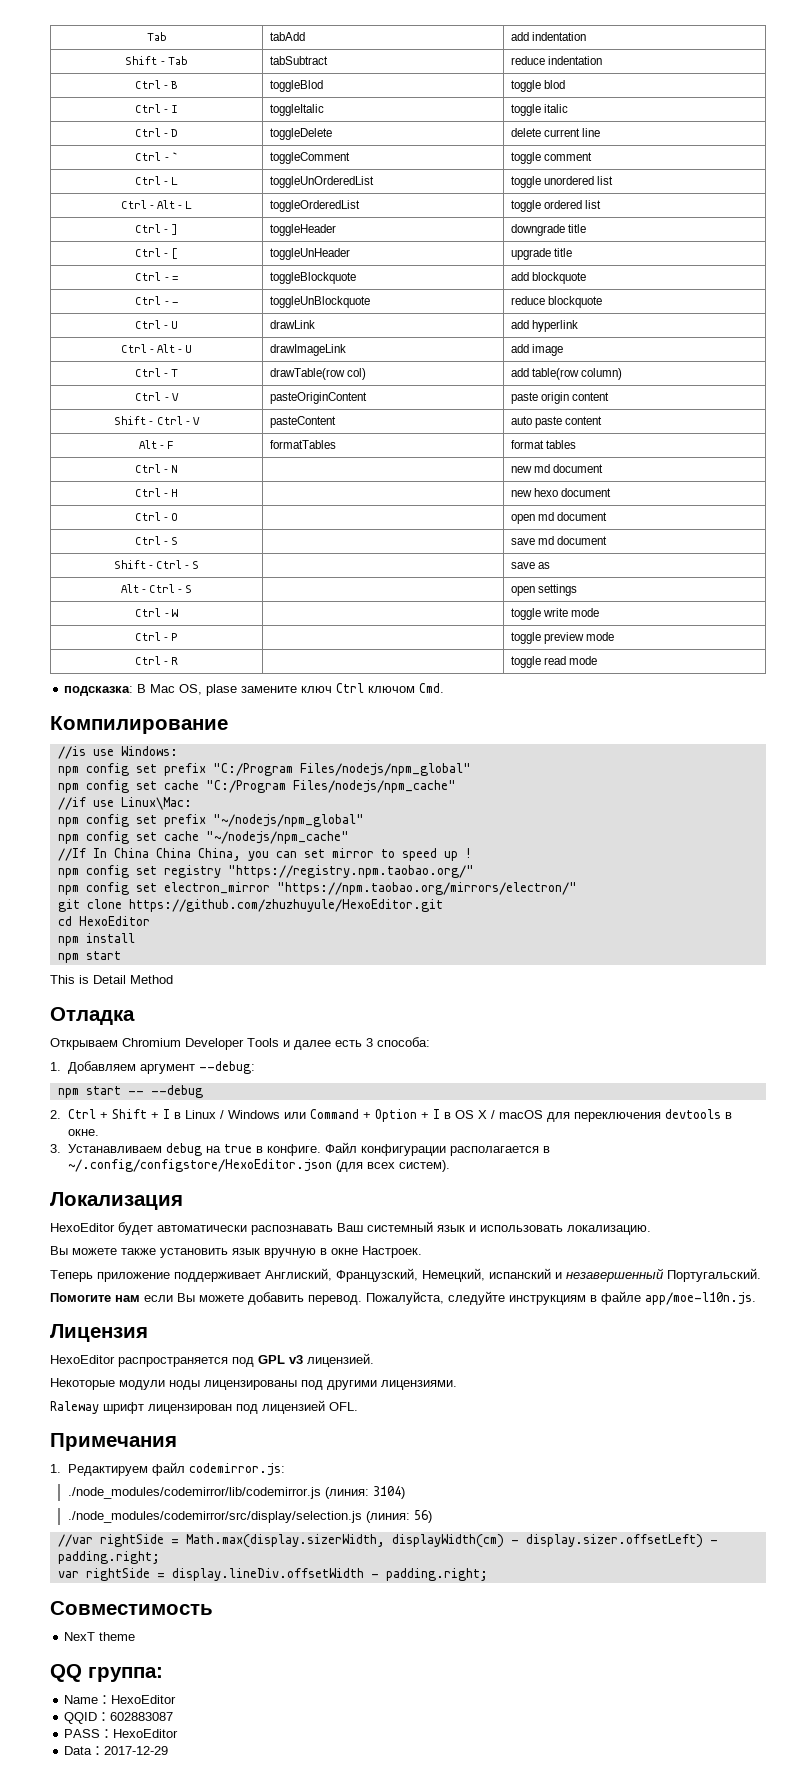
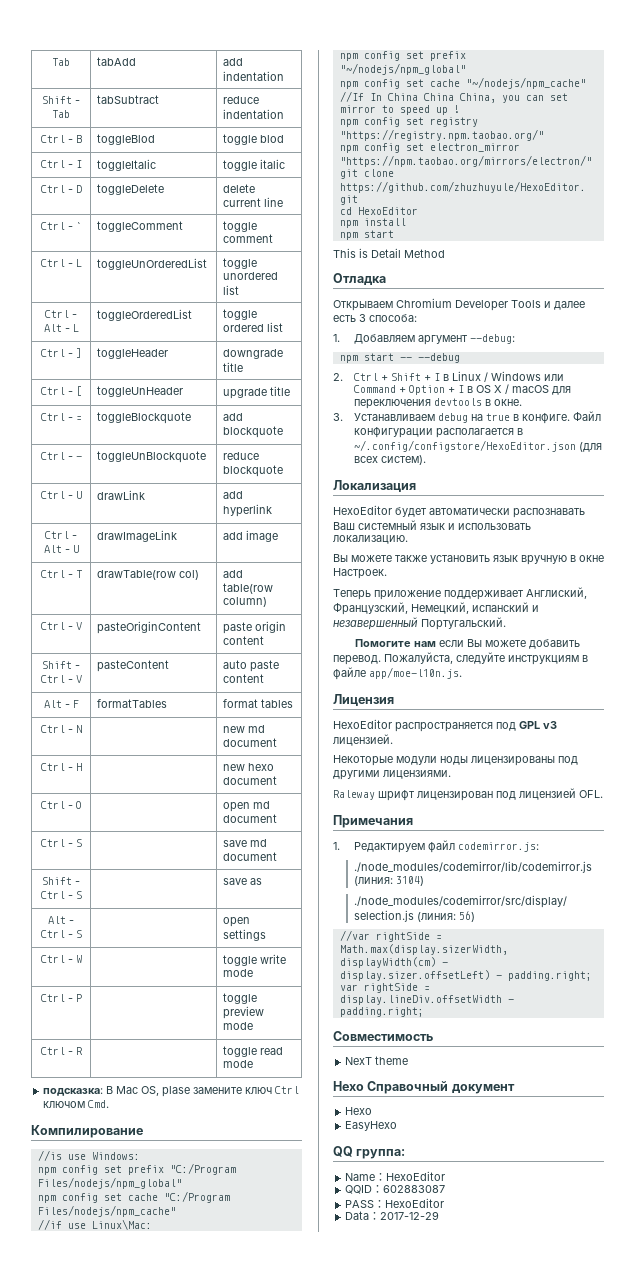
+ Hexo Справочный документ
+ Hexo
+ EasyHexo

